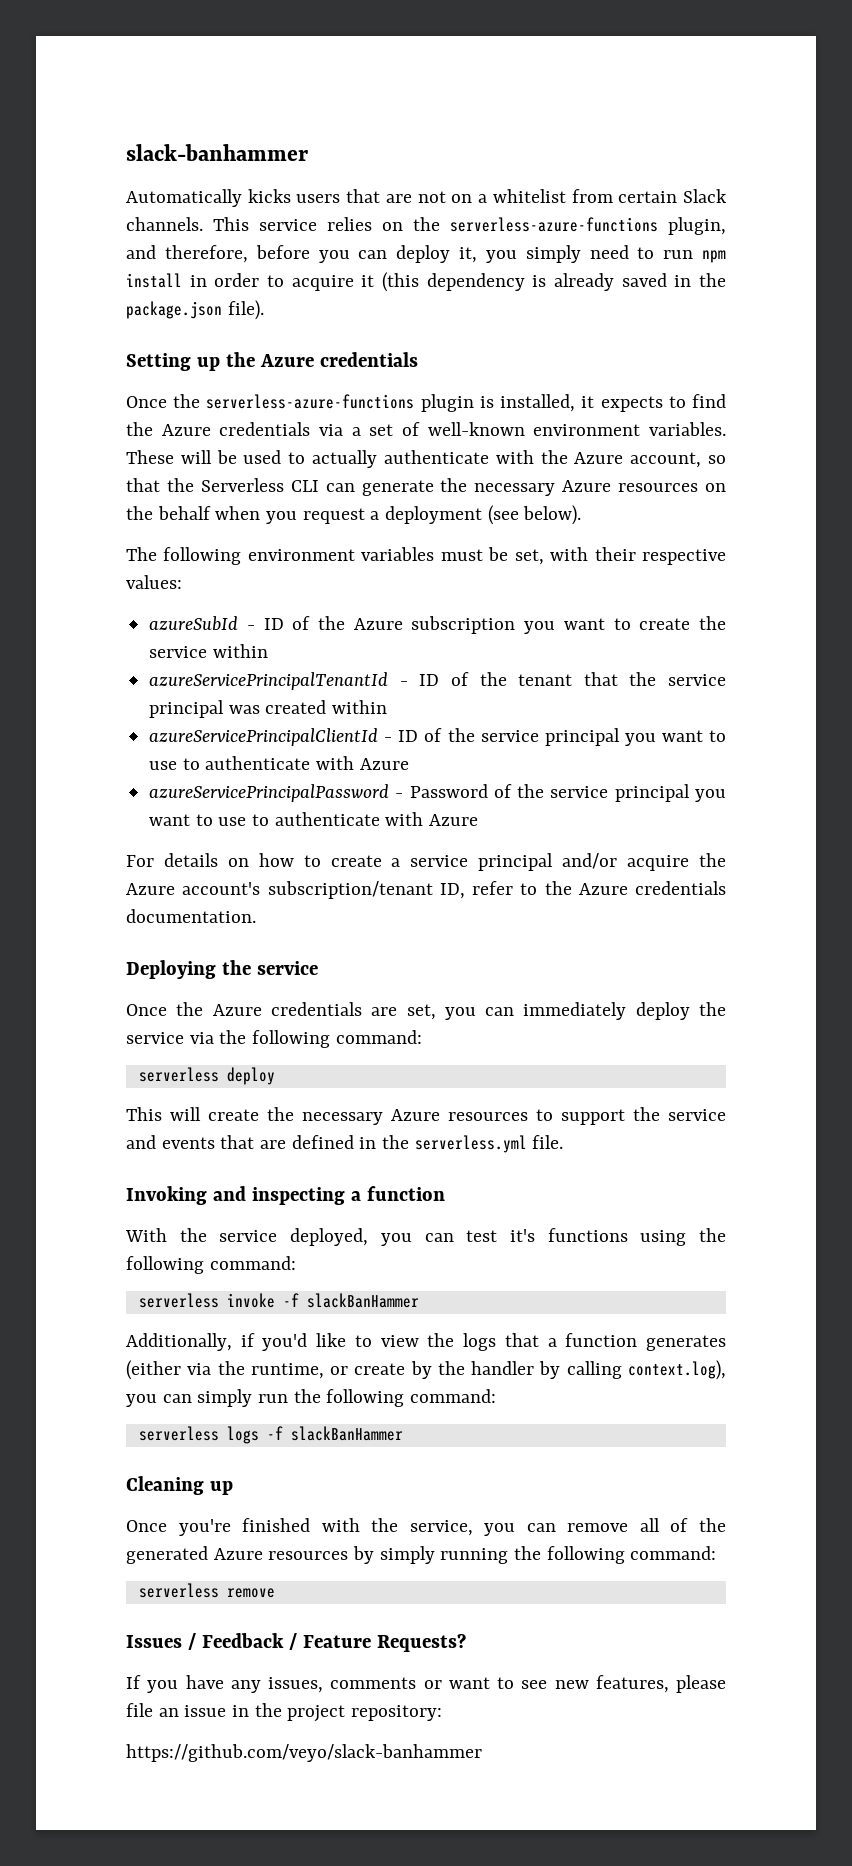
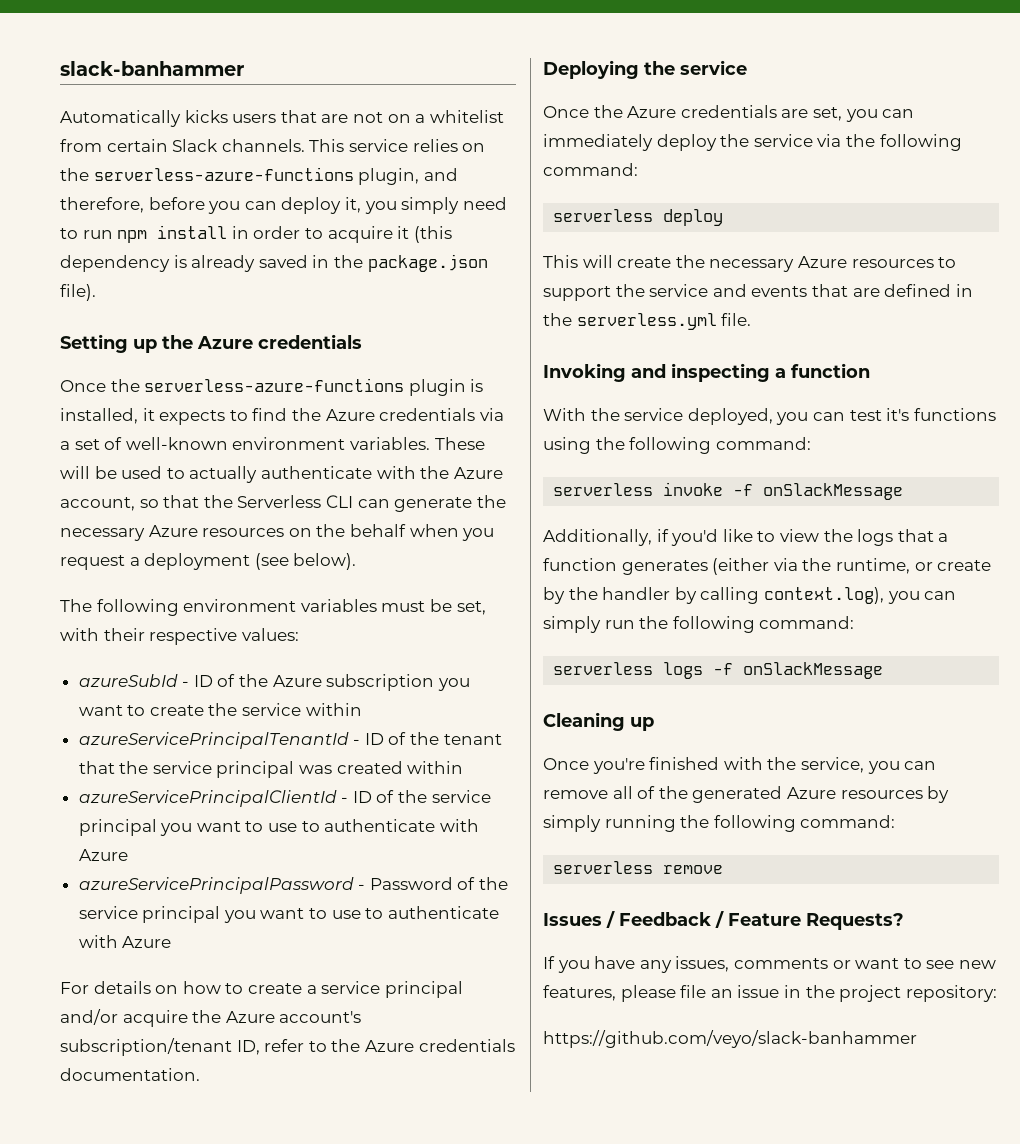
- serverless invoke -f slackBanHammer
+ serverless invoke -f onSlackMessage
- serverless logs -f slackBanHammer
+ serverless logs -f onSlackMessage

